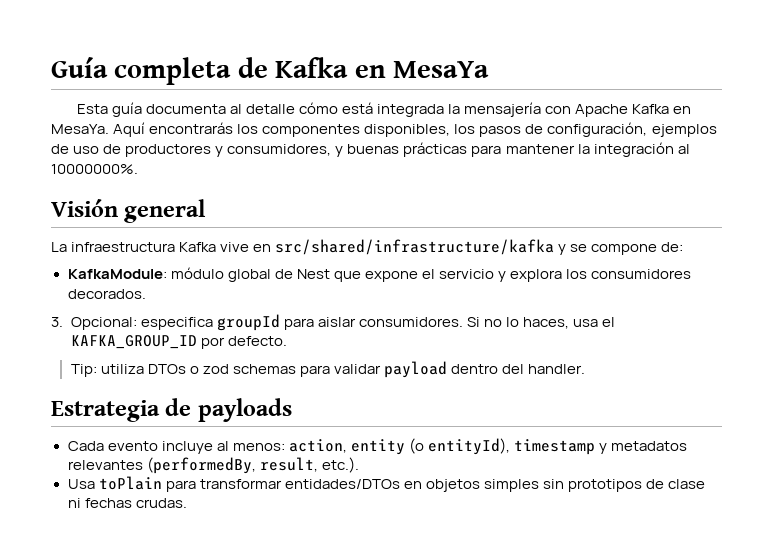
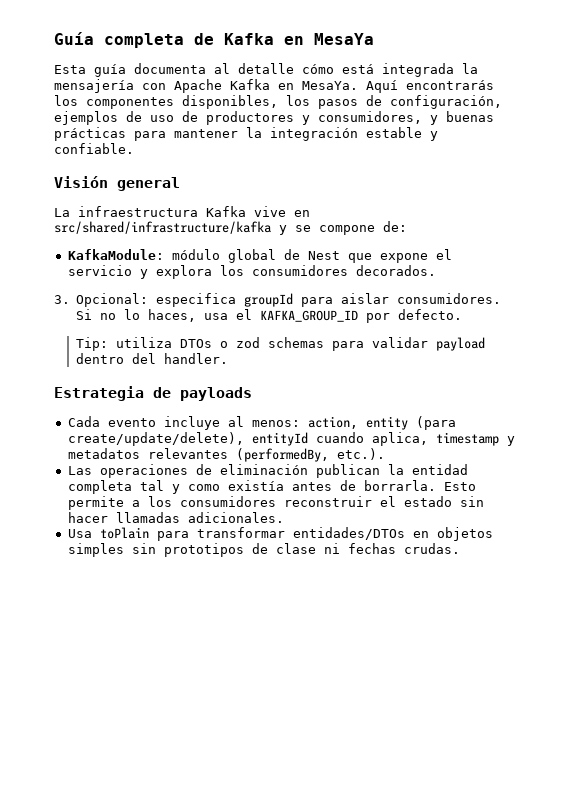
- Aquí encontrarás los componentes disponibles, los pasos de configuración, ejemplos de uso de productores y consumidores, y buenas prácticas para mantener la integración al 10000000%.
+ Aquí encontrarás los componentes disponibles, los pasos de configuración, ejemplos de uso de productores y consumidores, y buenas prácticas para mantener la integración estable y confiable.
- Cada evento incluye al menos: action, entity (o entityId), timestamp y metadatos relevantes (performedBy, result, etc.).
+ Cada evento incluye al menos: action, entity (para create/update/delete), entityId cuando aplica, timestamp y metadatos relevantes (performedBy, etc.).
+ Las operaciones de eliminación publican la entidad completa tal y como existía antes de borrarla. Esto permite a los consumidores reconstruir el estado sin hacer llamadas adicionales.

